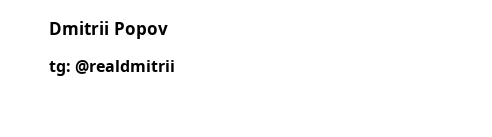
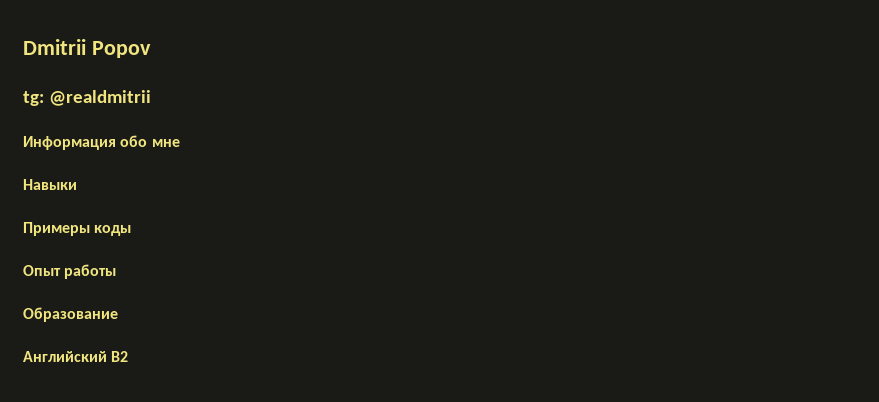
+ Информация обо мне
+ Навыки
+ Примеры коды
+ Опыт работы
+ Образование
+ Английский B2

